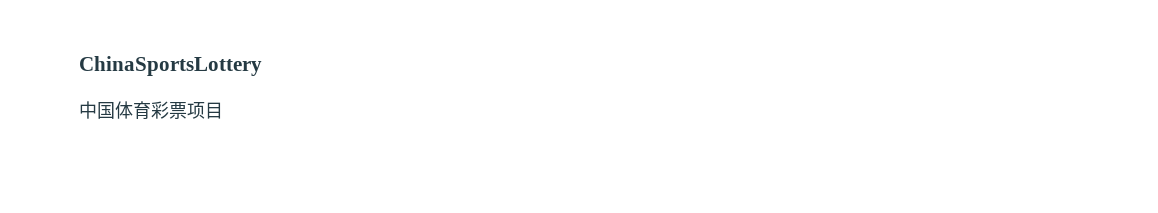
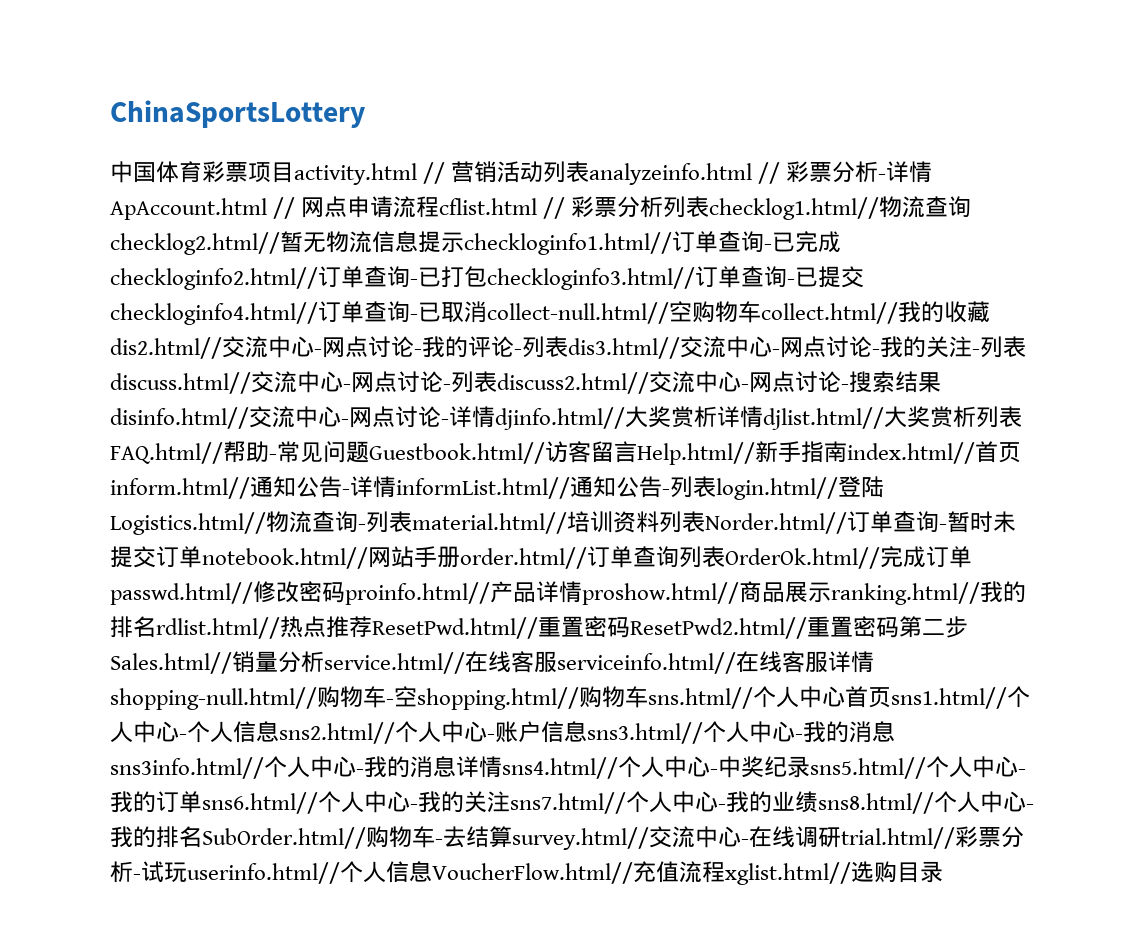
- 中国体育彩票项目
+ 中国体育彩票项目activity.html // 营销活动列表analyzeinfo.html // 彩票分析-详情ApAccount.html // 网点申请流程cflist.html // 彩票分析列表checklog1.html//物流查询checklog2.html//暂无物流信息提示checkloginfo1.html//订单查询-已完成checkloginfo2.html//订单查询-已打包checkloginfo3.html//订单查询-已提交checkloginfo4.html//订单查询-已取消collect-null.html//空购物车collect.html//我的收藏dis2.html//交流中心-网点讨论-我的评论-列表dis3.html//交流中心-网点讨论-我的关注-列表discuss.html//交流中心-网点讨论-列表discuss2.html//交流中心-网点讨论-搜索结果disinfo.html//交流中心-网点讨论-详情djinfo.html//大奖赏析详情djlist.html//大奖赏析列表FAQ.html//帮助-常见问题Guestbook.html//访客留言Help.html//新手指南index.html//首页inform.html//通知公告-详情informList.html//通知公告-列表login.html//登陆Logistics.html//物流查询-列表material.html//培训资料列表Norder.html//订单查询-暂时未提交订单notebook.html//网站手册order.html//订单查询列表OrderOk.html//完成订单passwd.html//修改密码proinfo.html//产品详情proshow.html//商品展示ranking.html//我的排名rdlist.html//热点推荐ResetPwd.html//重置密码ResetPwd2.html//重置密码第二步Sales.html//销量分析service.html//在线客服serviceinfo.html//在线客服详情shopping-null.html//购物车-空shopping.html//购物车sns.html//个人中心首页sns1.html//个人中心-个人信息sns2.html//个人中心-账户信息sns3.html//个人中心-我的消息sns3info.html//个人中心-我的消息详情sns4.html//个人中心-中奖纪录sns5.html//个人中心-我的订单sns6.html//个人中心-我的关注sns7.html//个人中心-我的业绩sns8.html//个人中心-我的排名SubOrder.html//购物车-去结算survey.html//交流中心-在线调研trial.html//彩票分析-试玩userinfo.html//个人信息VoucherFlow.html//充值流程xglist.html//选购目录

